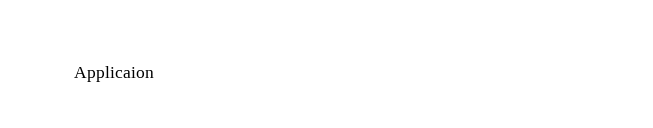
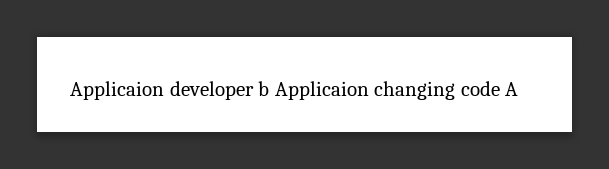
- Applicaion
+ Applicaion developer b Applicaion changing code A

